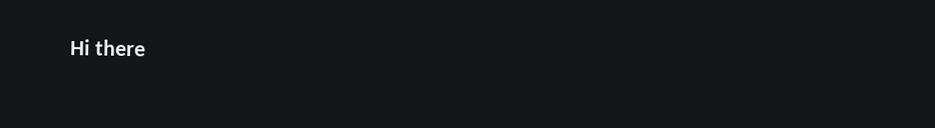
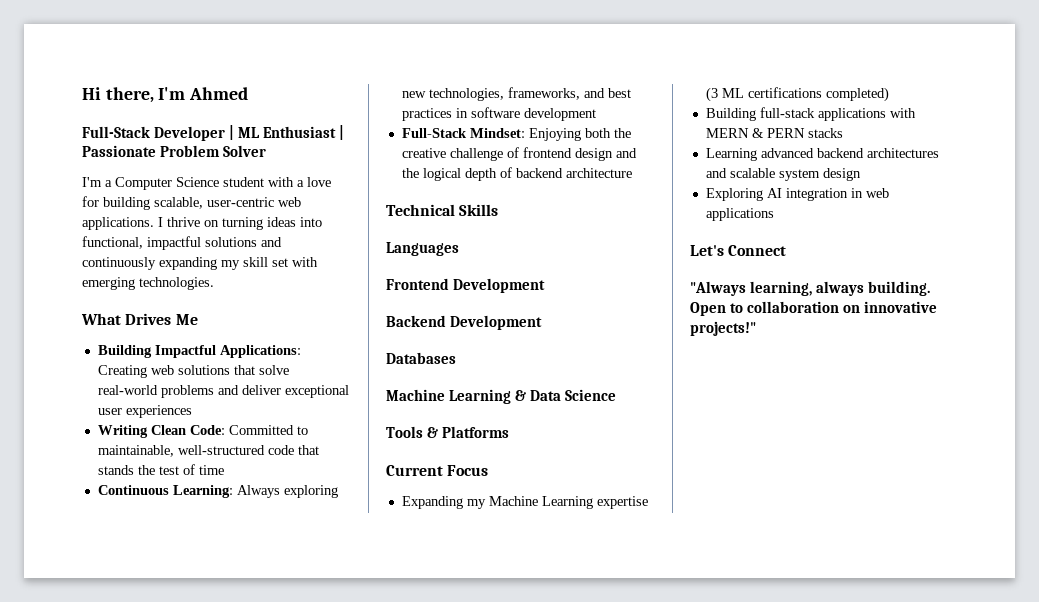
- Hi there
+ Hi there, I'm Ahmed
+ Full-Stack Developer | ML Enthusiast | Passionate Problem Solver
+ I'm a Computer Science student with a love for building scalable, user-centric web applications. I thrive on turning ideas into functional, impactful solutions and continuously expanding my skill set with emerging technologies.
+ What Drives Me
+ Building Impactful Applications: Creating web solutions that solve real-world problems and deliver exceptional user experiences
+ Writing Clean Code: Committed to maintainable, well-structured code that stands the test of time
+ Continuous Learning: Always exploring new technologies, frameworks, and best practices in software development
+ Full-Stack Mindset: Enjoying both the creative challenge of frontend design and the logical depth of backend architecture
+ Technical Skills
+ Languages
+ Frontend Development
+ Backend Development
+ Databases
+ Machine Learning & Data Science
+ Tools & Platforms
+ Current Focus
+ Expanding my Machine Learning expertise (3 ML certifications completed)
+ Building full-stack applications with MERN & PERN stacks
+ Learning advanced backend architectures and scalable system design
+ Exploring AI integration in web applications
+ Let's Connect
+ "Always learning, always building. Open to collaboration on innovative projects!"

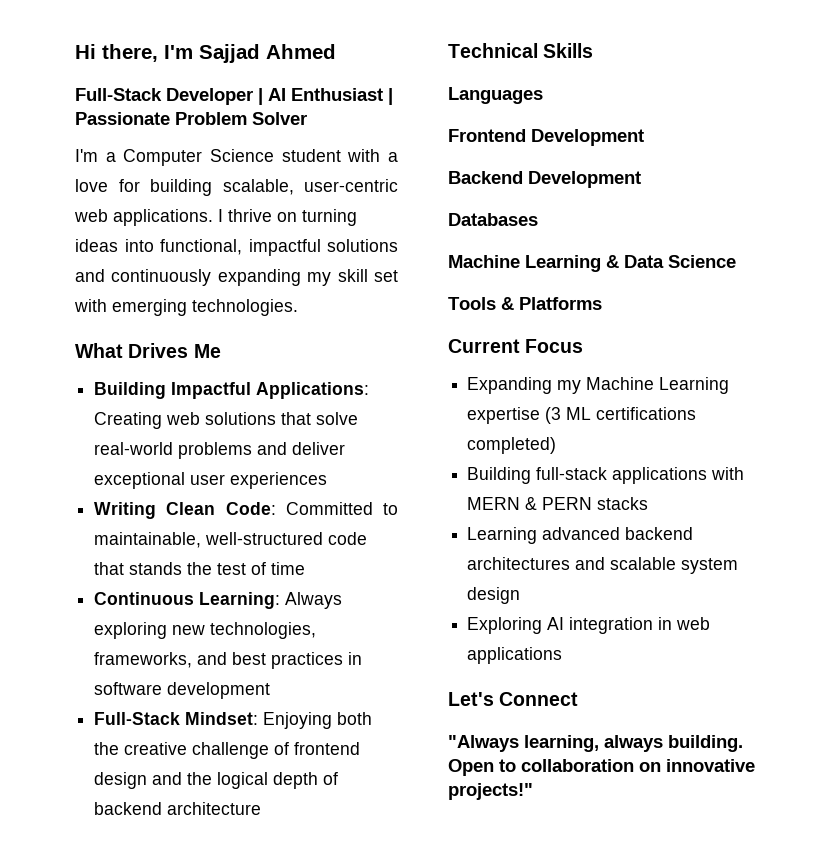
- Hi there, I'm Ahmed
+ Hi there, I'm Sajjad Ahmed
- Full-Stack Developer | ML Enthusiast | Passionate Problem Solver
+ Full-Stack Developer | AI Enthusiast | Passionate Problem Solver

